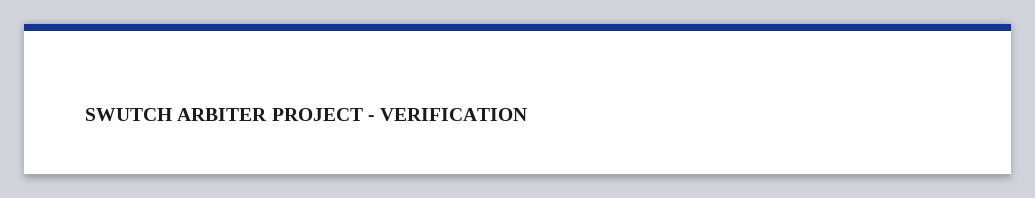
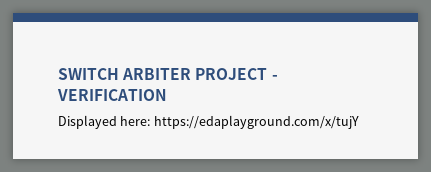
- SWUTCH ARBITER PROJECT - VERIFICATION
+ SWITCH ARBITER PROJECT - VERIFICATION
+ Displayed here: https://edaplayground.com/x/tujY

